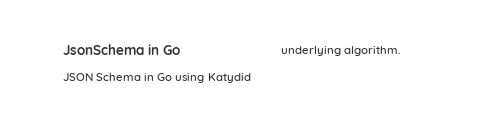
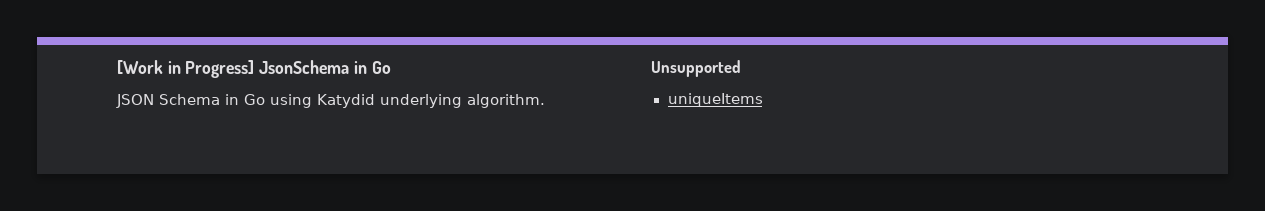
- JsonSchema in Go
+ [Work in Progress] JsonSchema in Go
+ Unsupported
+ uniqueItems

